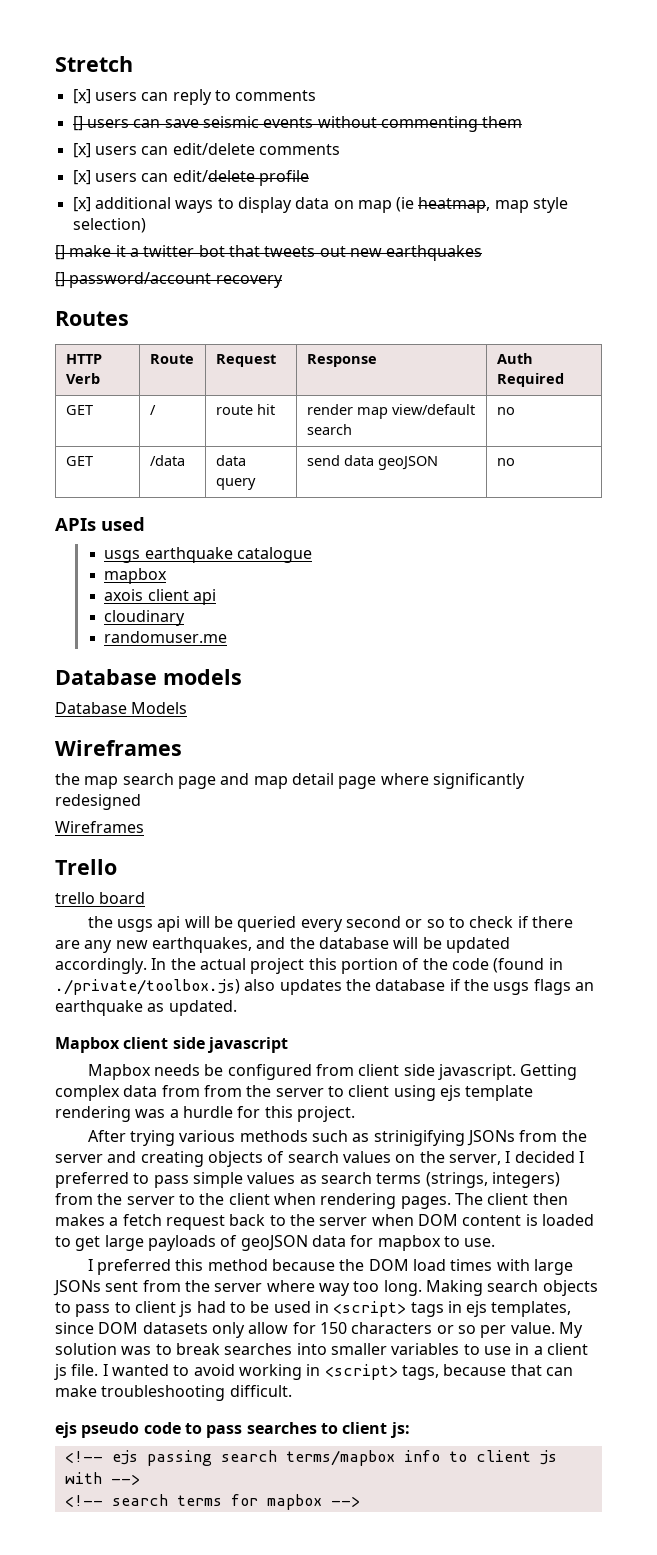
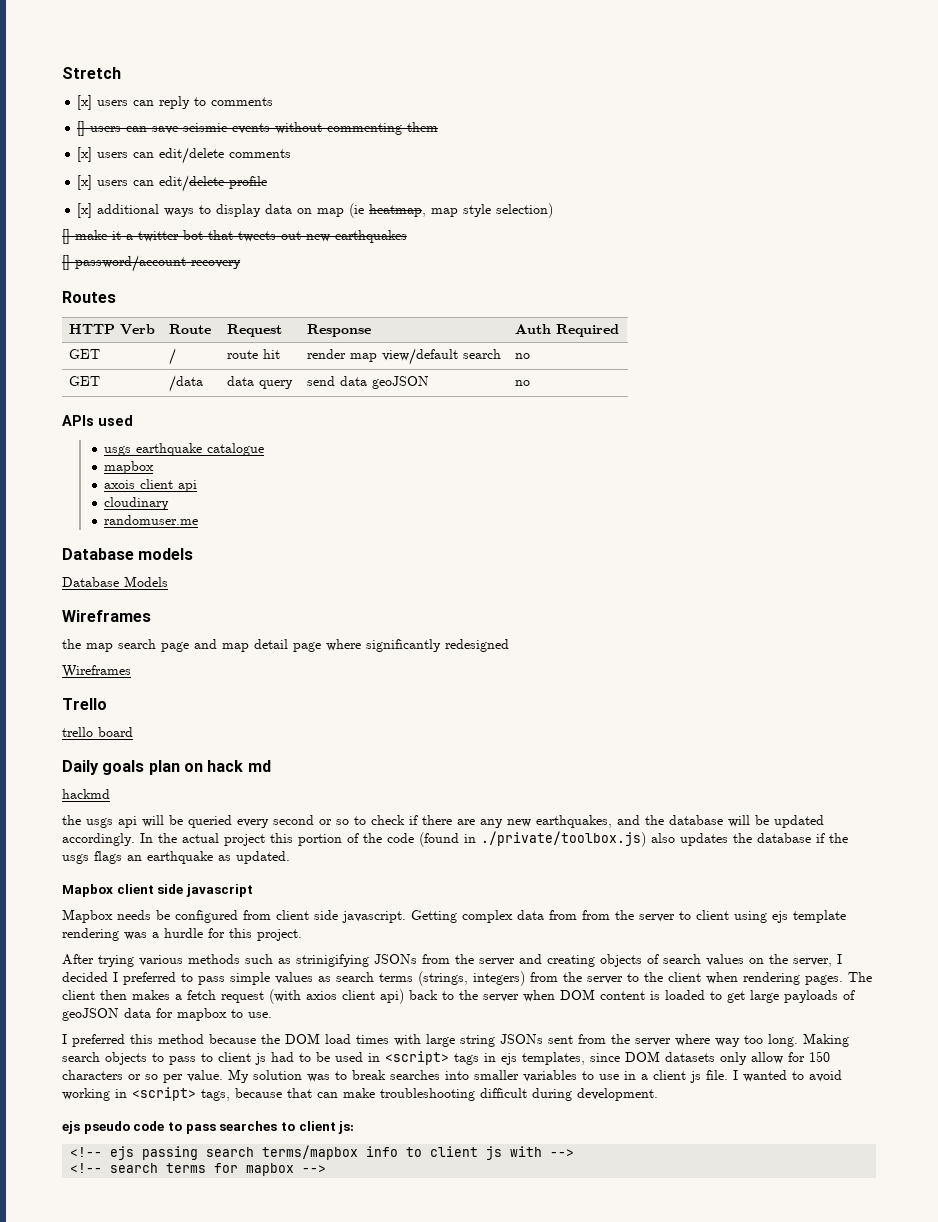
+ Daily goals plan on hack md
+ hackmd
- The client then makes a fetch request back to the server when DOM content is loaded to get large payloads of geoJSON data for mapbox to use.
+ The client then makes a fetch request (with axios client api) back to the server when DOM content is loaded to get large payloads of geoJSON data for mapbox to use.
- I preferred this method because the DOM load times with large JSONs sent from the server where way too long.
+ I preferred this method because the DOM load times with large string JSONs sent from the server where way too long.
- I wanted to avoid working in <script> tags, because that can make troubleshooting difficult.
+ I wanted to avoid working in <script> tags, because that can make troubleshooting difficult during development.

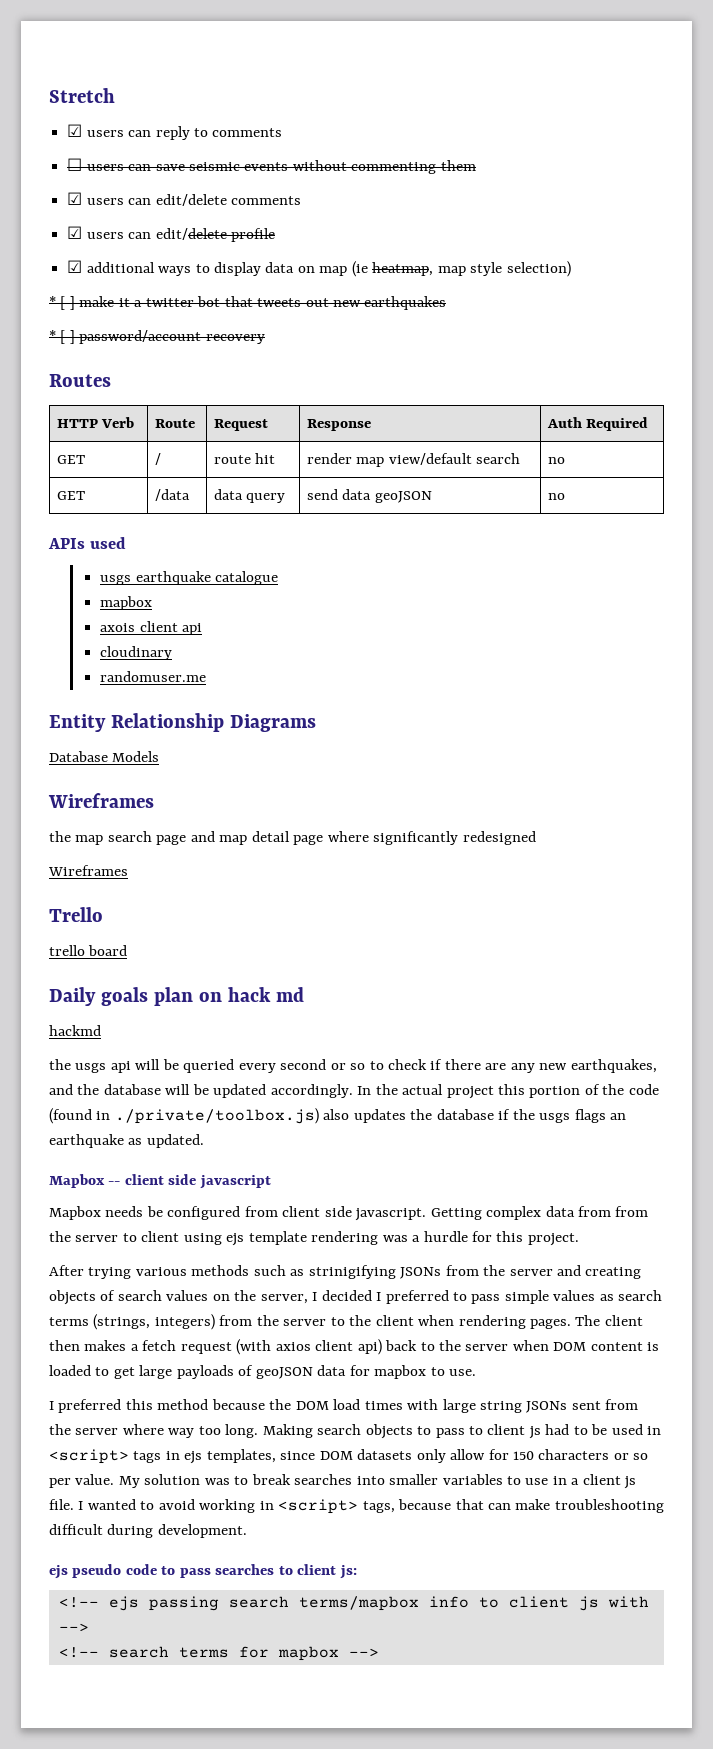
- [x] users can reply to comments
+ ☑ users can reply to comments
- [] users can save seismic events without commenting them
+ ☐ users can save seismic events without commenting them
- [x] users can edit/delete comments
+ ☑ users can edit/delete comments
- [x] users can edit/delete profile
+ ☑ users can edit/delete profile
- [x] additional ways to display data on map (ie heatmap, map style selection)
+ ☑ additional ways to display data on map (ie heatmap, map style selection)
- [] make it a twitter bot that tweets out new earthquakes
+ * [ ] make it a twitter bot that tweets out new earthquakes
- [] password/account recovery
+ * [ ] password/account recovery
- Database models
+ Entity Relationship Diagrams
- Mapbox client side javascript
+ Mapbox -- client side javascript

